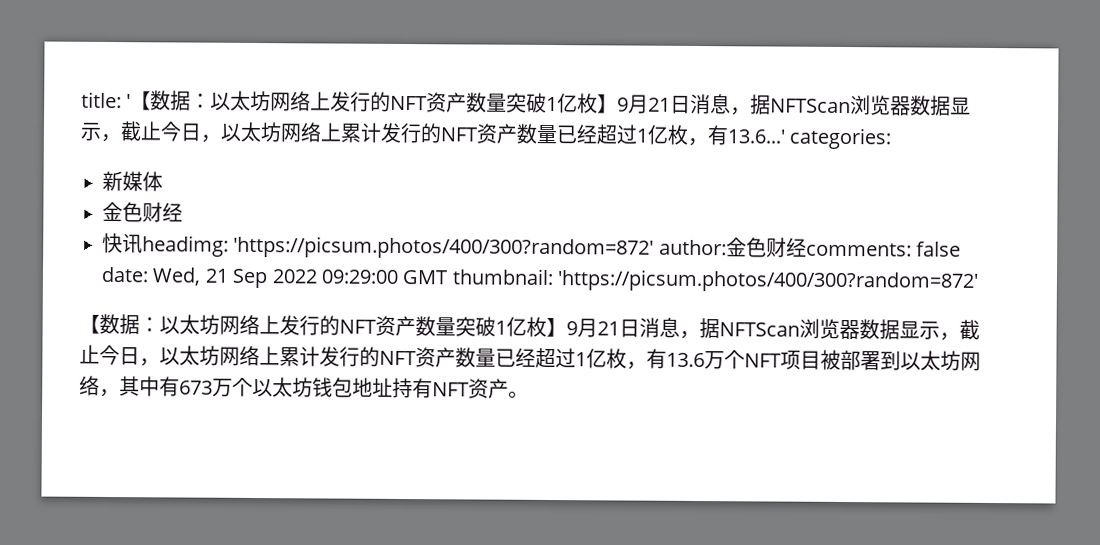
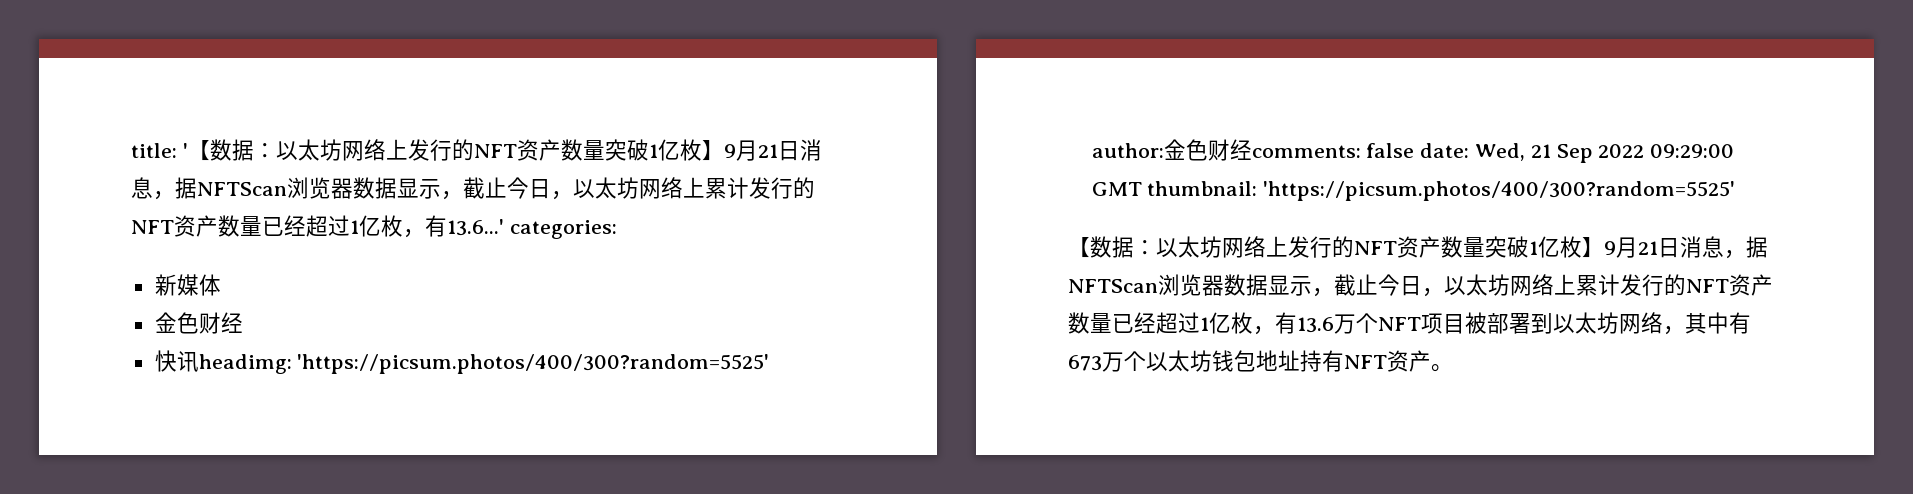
- 快讯headimg: 'https://picsum.photos/400/300?random=872' author:金色财经comments: false date: Wed, 21 Sep 2022 09:29:00 GMT thumbnail: 'https://picsum.photos/400/300?random=872'
+ 快讯headimg: 'https://picsum.photos/400/300?random=5525' author:金色财经comments: false date: Wed, 21 Sep 2022 09:29:00 GMT thumbnail: 'https://picsum.photos/400/300?random=5525'

